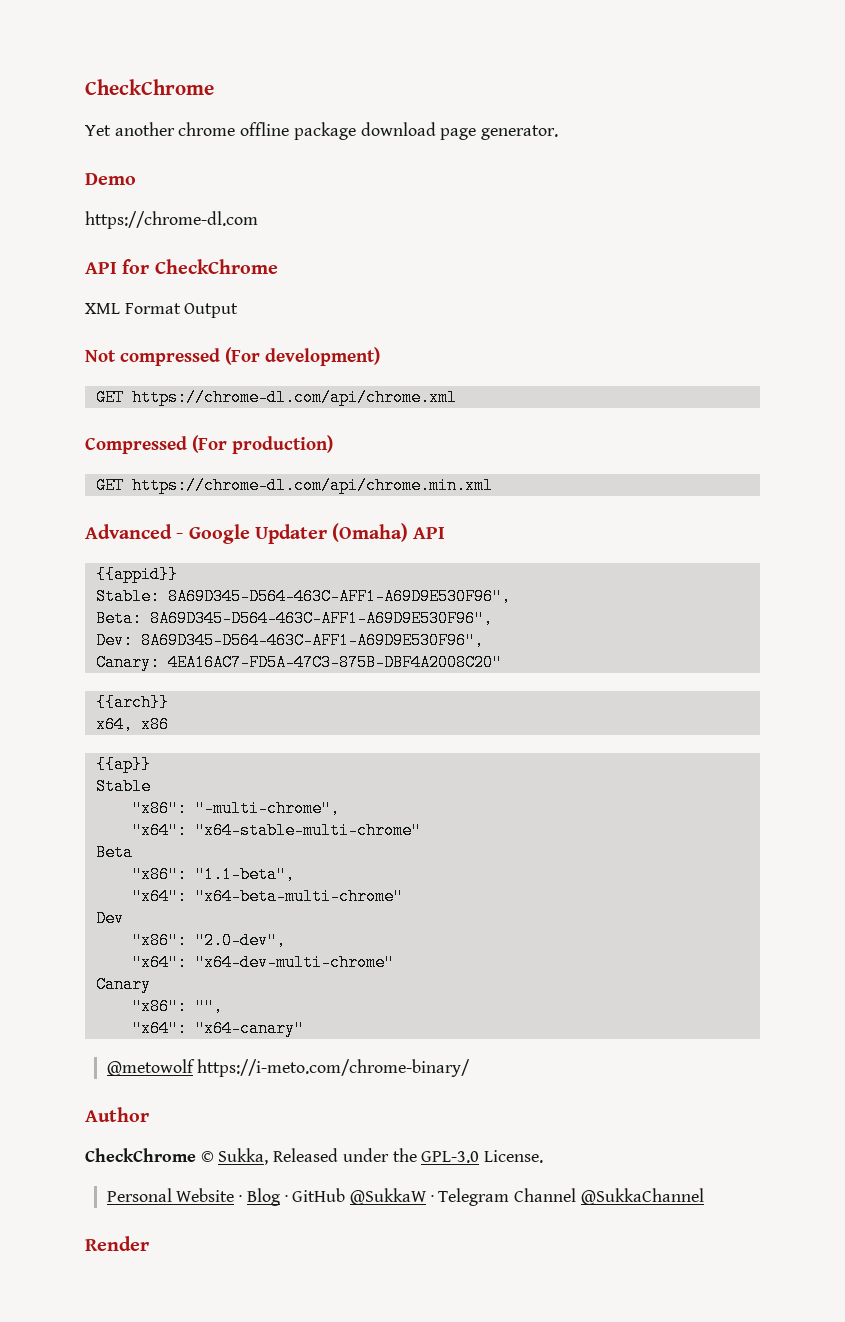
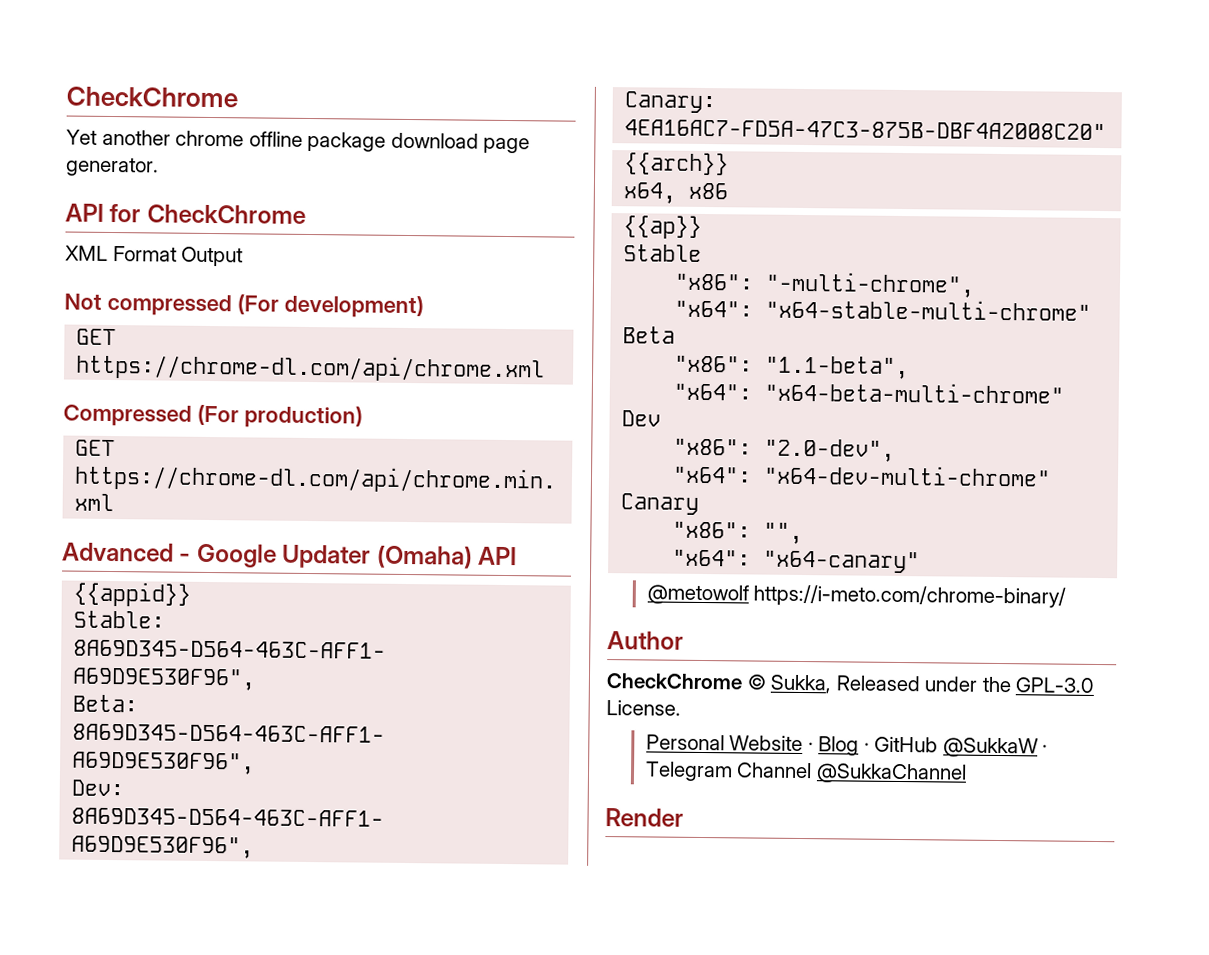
- Demo
- https://chrome-dl.com

